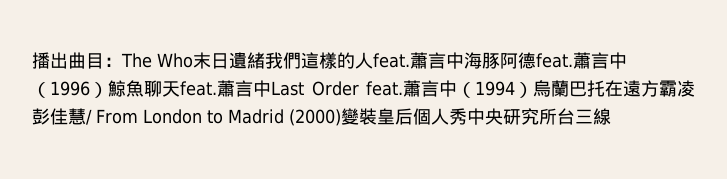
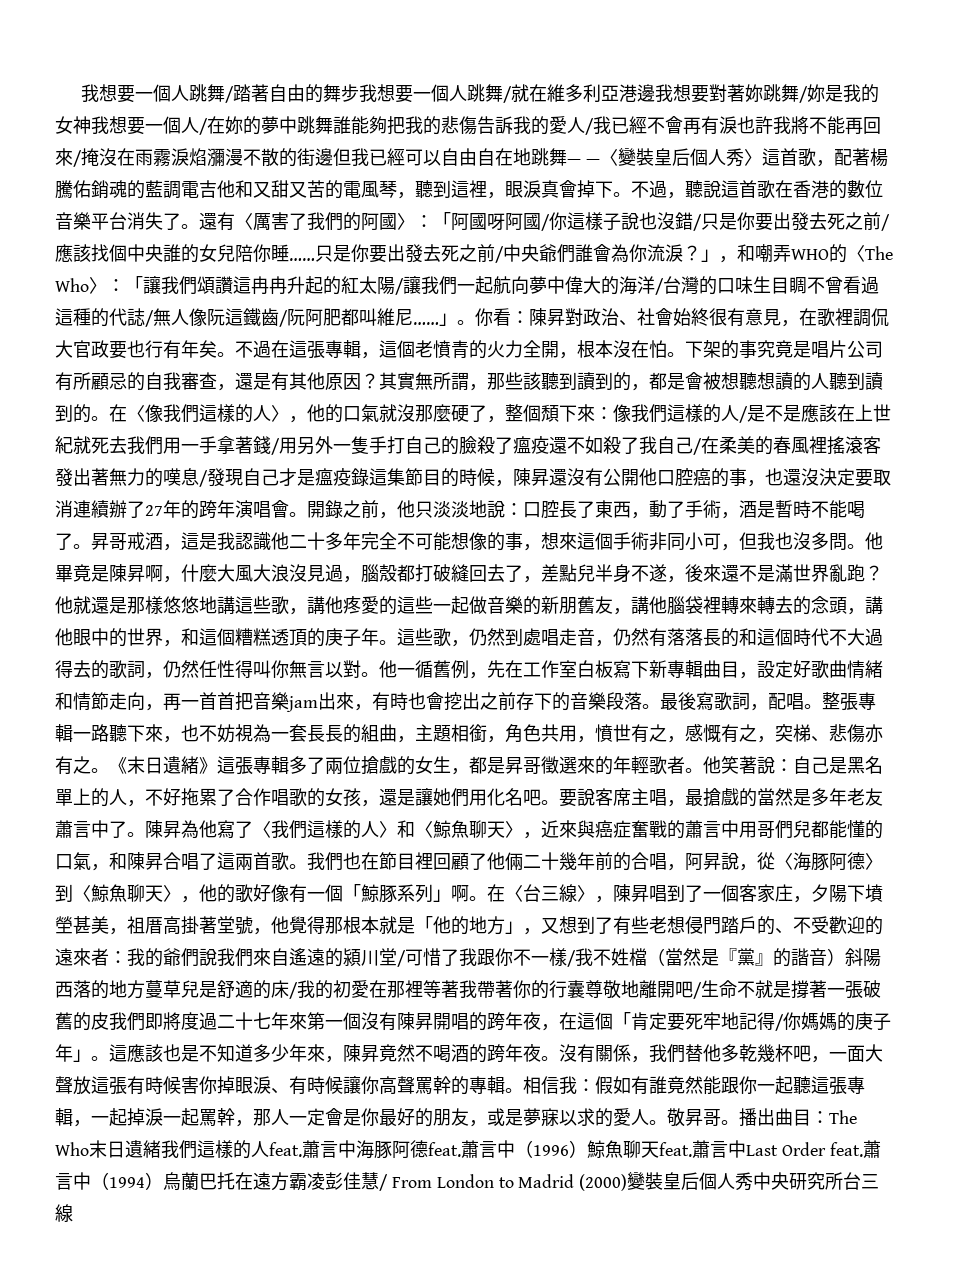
+ 我想要一個人跳舞/踏著自由的舞步我想要一個人跳舞/就在維多利亞港邊我想要對著妳跳舞/妳是我的女神我想要一個人/在妳的夢中跳舞誰能夠把我的悲傷告訴我的愛人/我已經不會再有淚也許我將不能再回來/掩沒在雨霧淚焰瀰漫不散的街邊但我已經可以自由自在地跳舞— —〈變裝皇后個人秀〉這首歌，配著楊騰佑銷魂的藍調電吉他和又甜又苦的電風琴，聽到這裡，眼淚真會掉下。不過，聽說這首歌在香港的數位音樂平台消失了。還有〈厲害了我們的阿國〉：「阿國呀阿國/你這樣子說也沒錯/只是你要出發去死之前/應該找個中央誰的女兒陪你睡……只是你要出發去死之前/中央爺們誰會為你流淚？」，和嘲弄WHO的〈The Who〉：「讓我們頌讚這冉冉升起的紅太陽/讓我們一起航向夢中偉大的海洋/台灣的口味生目睭不曾看過這種的代誌/無人像阮這鐵齒/阮阿肥都叫維尼……」。你看：陳昇對政治、社會始終很有意見，在歌裡調侃大官政要也行有年矣。不過在這張專輯，這個老憤青的火力全開，根本沒在怕。下架的事究竟是唱片公司有所顧忌的自我審查，還是有其他原因？其實無所謂，那些該聽到讀到的，都是會被想聽想讀的人聽到讀到的。在〈像我們這樣的人〉，他的口氣就沒那麼硬了，整個頹下來：像我們這樣的人/是不是應該在上世紀就死去我們用一手拿著錢/用另外一隻手打自己的臉殺了瘟疫還不如殺了我自己/在柔美的春風裡搖滾客發出著無力的嘆息/發現自己才是瘟疫錄這集節目的時候，陳昇還沒有公開他口腔癌的事，也還沒決定要取消連續辦了27年的跨年演唱會。開錄之前，他只淡淡地說：口腔長了東西，動了手術，酒是暫時不能喝了。昇哥戒酒，這是我認識他二十多年完全不可能想像的事，想來這個手術非同小可，但我也沒多問。他畢竟是陳昇啊，什麼大風大浪沒見過，腦殼都打破縫回去了，差點兒半身不遂，後來還不是滿世界亂跑？他就還是那樣悠悠地講這些歌，講他疼愛的這些一起做音樂的新朋舊友，講他腦袋裡轉來轉去的念頭，講他眼中的世界，和這個糟糕透頂的庚子年。這些歌，仍然到處唱走音，仍然有落落長的和這個時代不大過得去的歌詞，仍然任性得叫你無言以對。他一循舊例，先在工作室白板寫下新專輯曲目，設定好歌曲情緒和情節走向，再一首首把音樂jam出來，有時也會挖出之前存下的音樂段落。最後寫歌詞，配唱。整張專輯一路聽下來，也不妨視為一套長長的組曲，主題相銜，角色共用，憤世有之，感慨有之，突梯、悲傷亦有之。《末日遺緒》這張專輯多了兩位搶戲的女生，都是昇哥徵選來的年輕歌者。他笑著說：自己是黑名單上的人，不好拖累了合作唱歌的女孩，還是讓她們用化名吧。要說客席主唱，最搶戲的當然是多年老友蕭言中了。陳昇為他寫了〈我們這樣的人〉和〈鯨魚聊天〉，近來與癌症奮戰的蕭言中用哥們兒都能懂的口氣，和陳昇合唱了這兩首歌。我們也在節目裡回顧了他倆二十幾年前的合唱，阿昇說，從〈海豚阿德〉到〈鯨魚聊天〉，他的歌好像有一個「鯨豚系列」啊。在〈台三線〉，陳昇唱到了一個客家庄，夕陽下墳塋甚美，祖厝高掛著堂號，他覺得那根本就是「他的地方」，又想到了有些老想侵門踏戶的、不受歡迎的遠來者：我的爺們說我們來自遙遠的潁川堂/可惜了我跟你不一樣/我不姓檔（當然是『黨』的諧音）斜陽西落的地方蔓草兒是舒適的床/我的初愛在那裡等著我帶著你的行囊尊敬地離開吧/生命不就是撐著一張破舊的皮我們即將度過二十七年來第一個沒有陳昇開唱的跨年夜，在這個「肯定要死牢地記得/你媽媽的庚子年」。這應該也是不知道多少年來，陳昇竟然不喝酒的跨年夜。沒有關係，我們替他多乾幾杯吧，一面大聲放這張有時候害你掉眼淚、有時候讓你高聲罵幹的專輯。相信我：假如有誰竟然能跟你一起聽這張專輯，一起掉淚一起罵幹，那人一定會是你最好的朋友，或是夢寐以求的愛人。敬昇哥。

